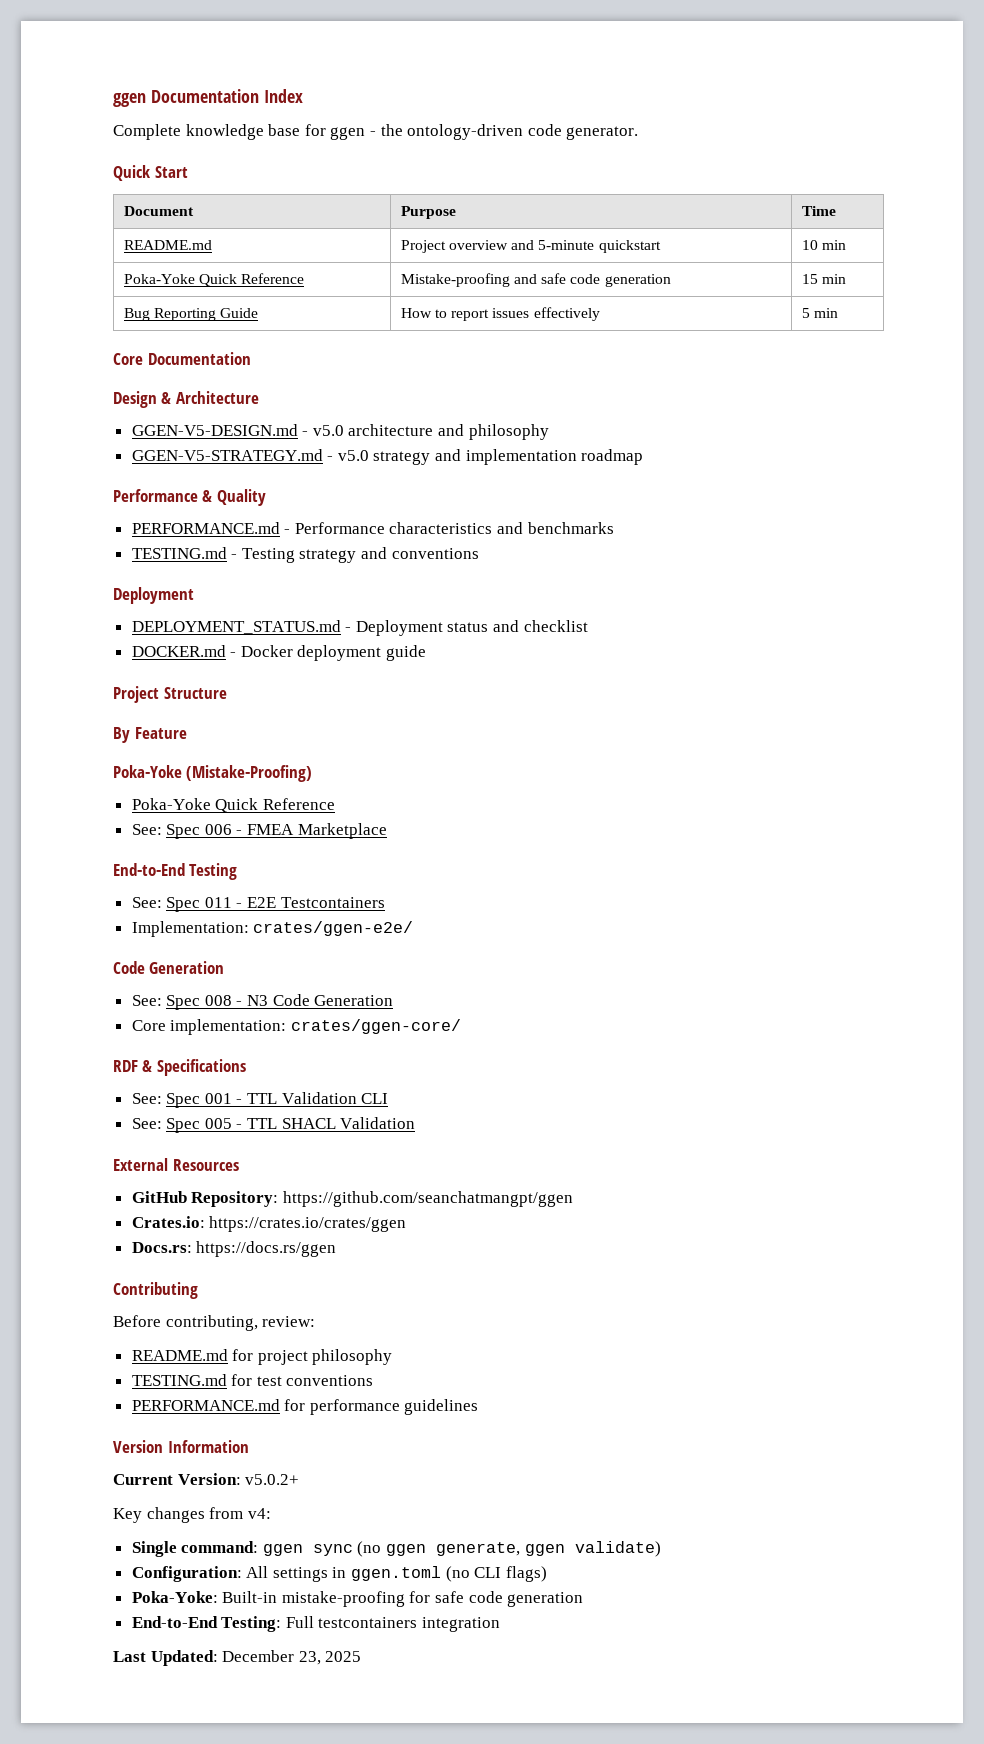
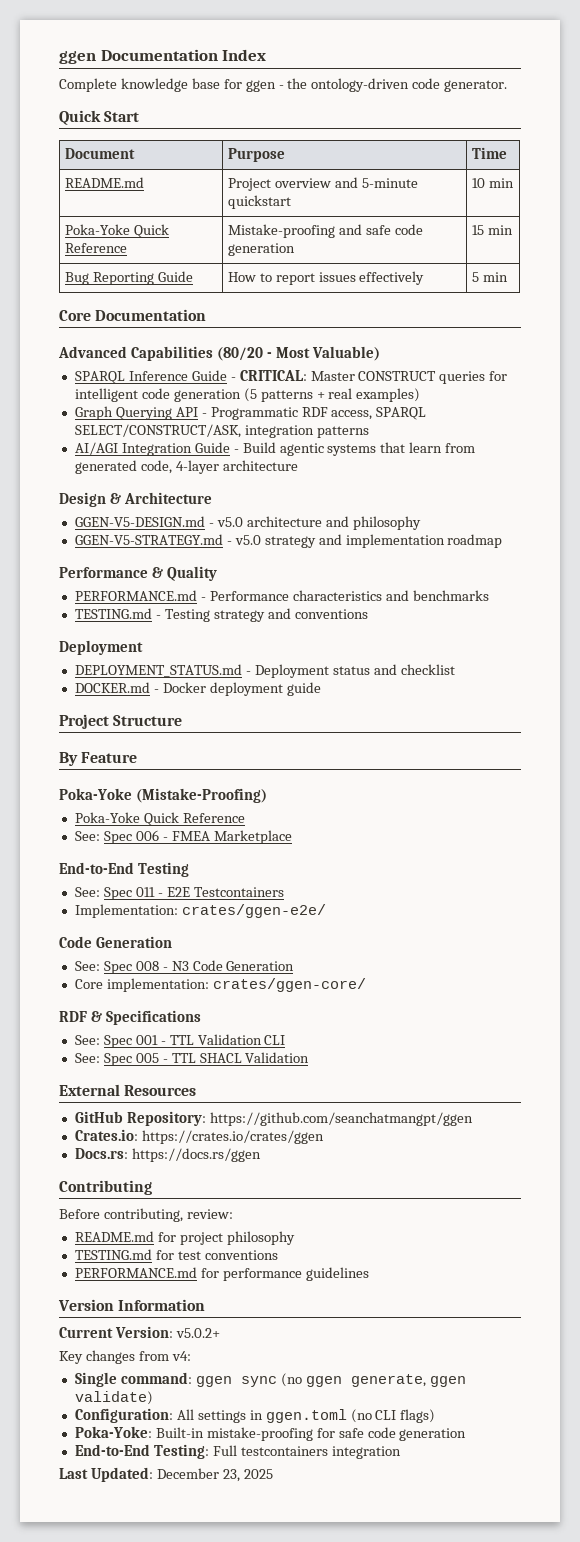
+ Advanced Capabilities (80/20 - Most Valuable)
+ SPARQL Inference Guide - CRITICAL: Master CONSTRUCT queries for intelligent code generation (5 patterns + real examples)
+ Graph Querying API - Programmatic RDF access, SPARQL SELECT/CONSTRUCT/ASK, integration patterns
+ AI/AGI Integration Guide - Build agentic systems that learn from generated code, 4-layer architecture

